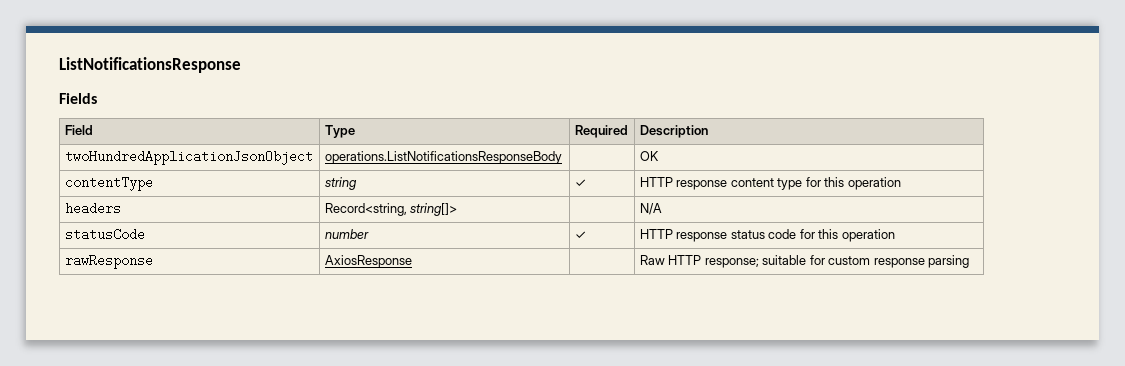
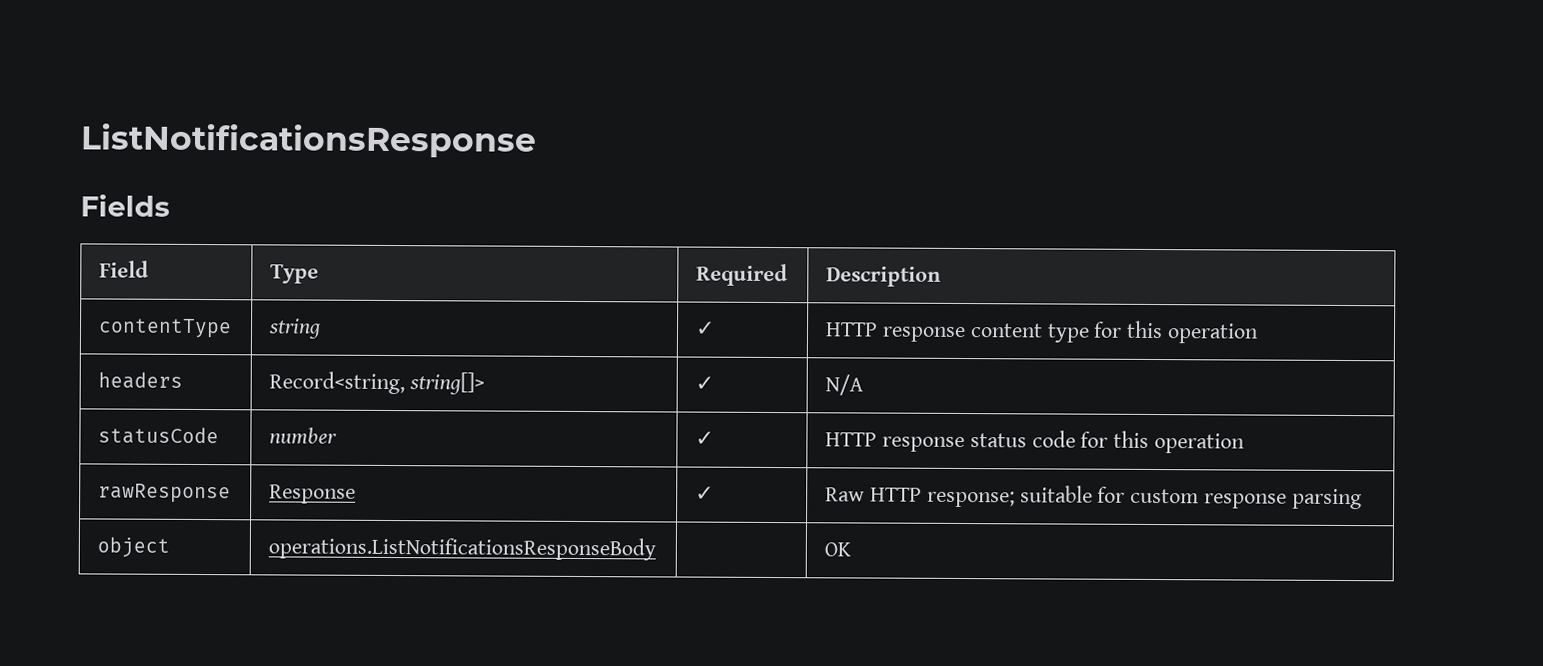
- twoHundredApplicationJsonObject | operations.ListNotificationsResponseBody | | OK
- headers | Record<string, string[]> | | N/A
+ headers | Record<string, string[]> | ✓ | N/A
- rawResponse | AxiosResponse | | Raw HTTP response; suitable for custom response parsing
+ rawResponse | Response | ✓ | Raw HTTP response; suitable for custom response parsing
+ object | operations.ListNotificationsResponseBody | | OK

